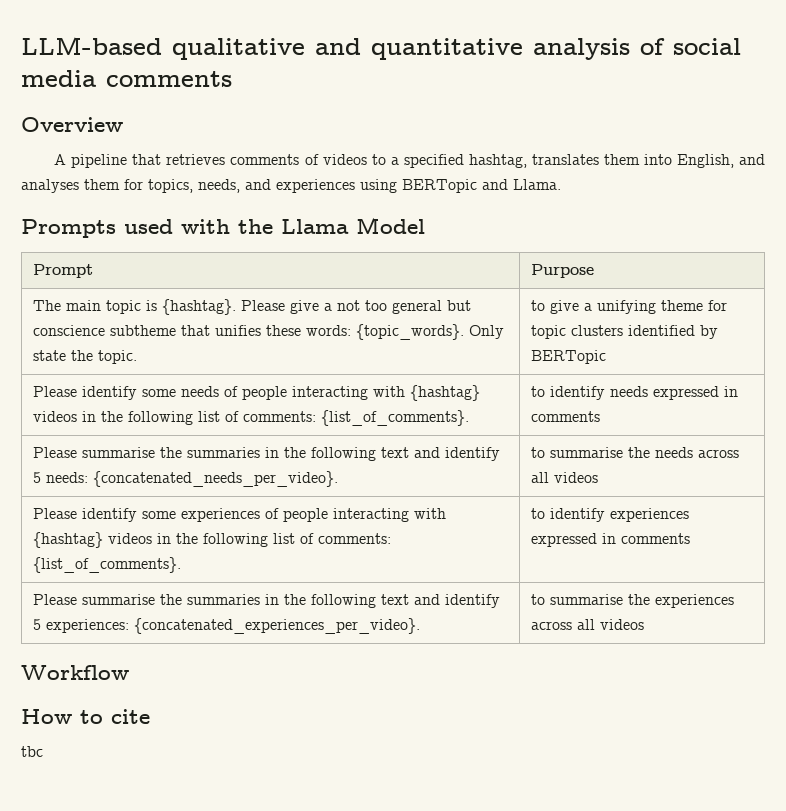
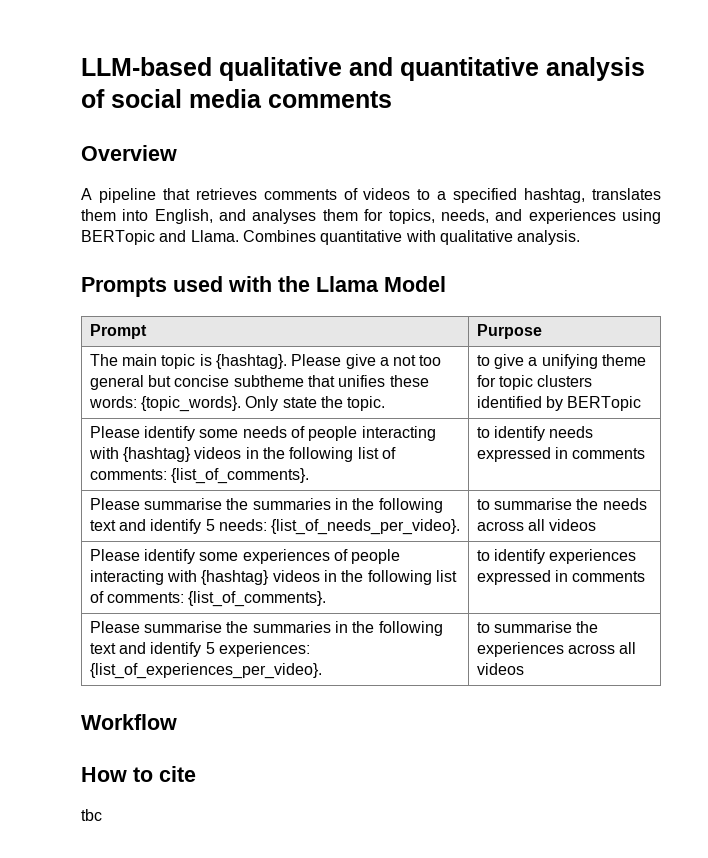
+ Combines quantitative with qualitative analysis.
- The main topic is {hashtag}. Please give a not too general but conscience subtheme that unifies these words: {topic_words}. Only state the topic. | to give a unifying theme for topic clusters identified by BERTopic
+ The main topic is {hashtag}. Please give a not too general but concise subtheme that unifies these words: {topic_words}. Only state the topic. | to give a unifying theme for topic clusters identified by BERTopic
- Please summarise the summaries in the following text and identify 5 needs: {concatenated_needs_per_video}. | to summarise the needs across all videos
+ Please summarise the summaries in the following text and identify 5 needs: {list_of_needs_per_video}. | to summarise the needs across all videos
- Please summarise the summaries in the following text and identify 5 experiences: {concatenated_experiences_per_video}. | to summarise the experiences across all videos
+ Please summarise the summaries in the following text and identify 5 experiences: {list_of_experiences_per_video}. | to summarise the experiences across all videos

